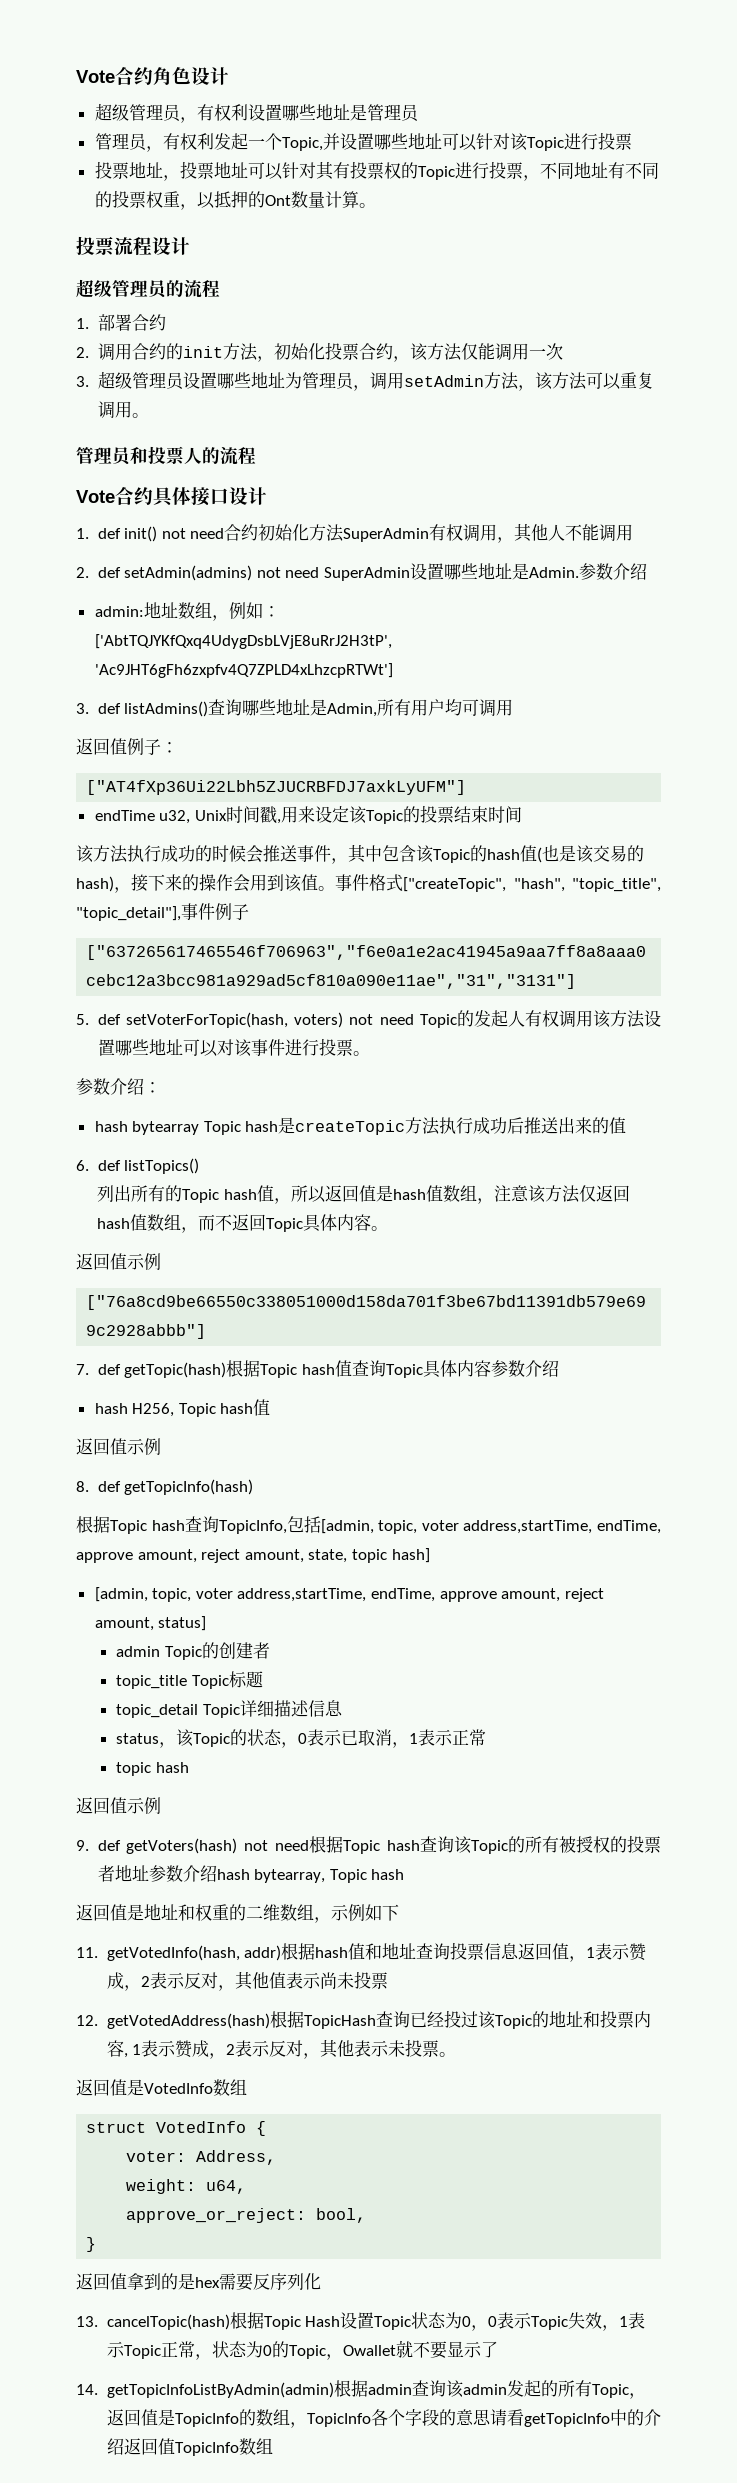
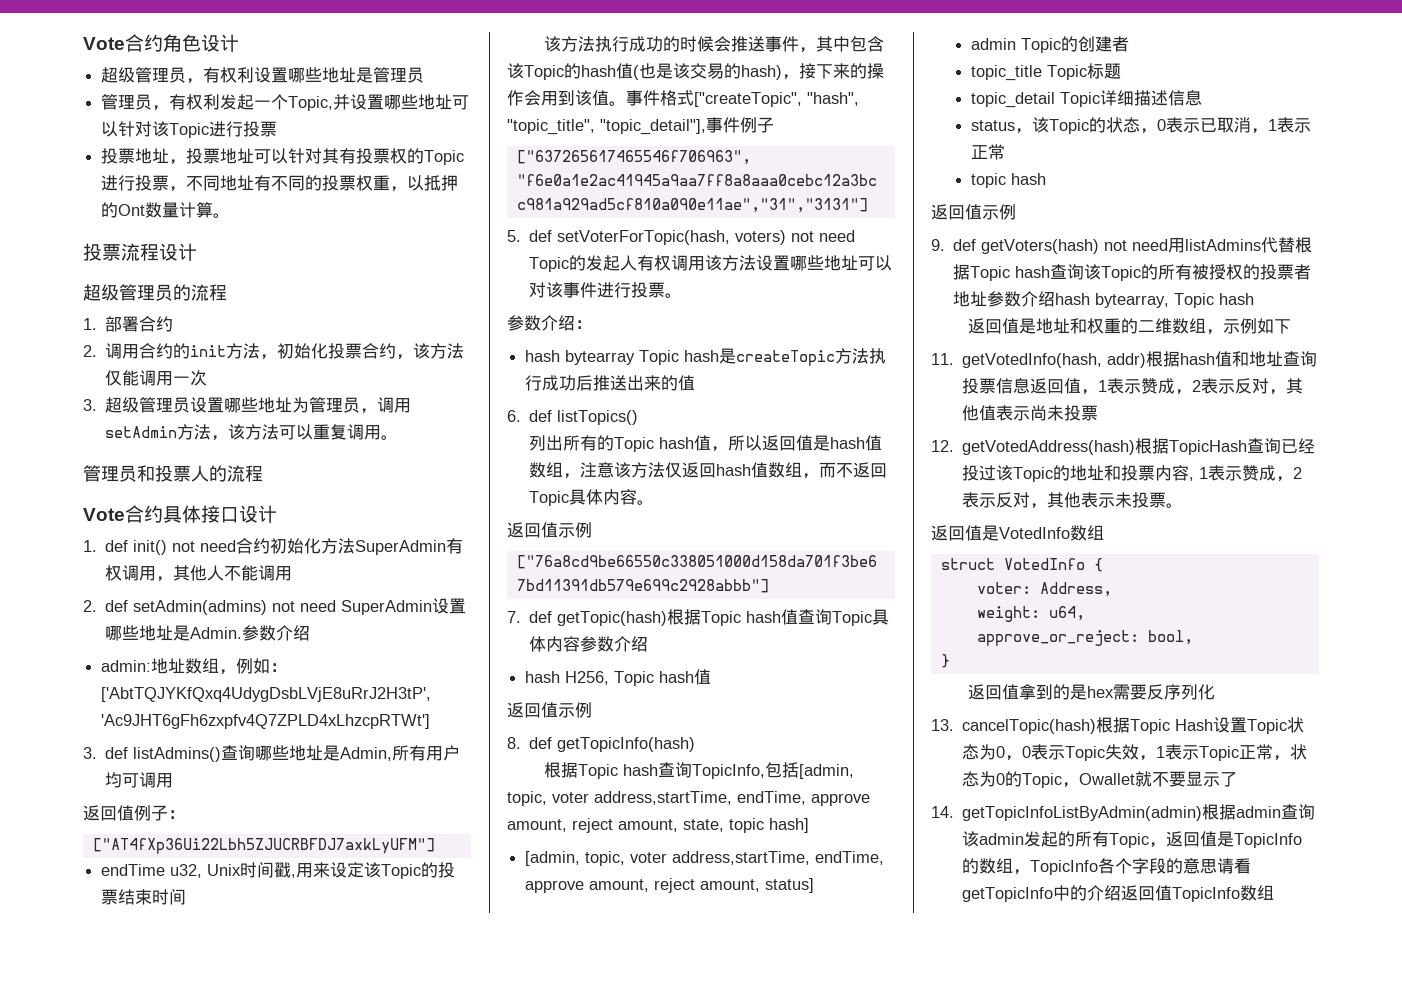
- 9. def getVoters(hash) not need根据Topic hash查询该Topic的所有被授权的投票者地址参数介绍hash bytearray, Topic hash
+ 9. def getVoters(hash) not need用listAdmins代替根据Topic hash查询该Topic的所有被授权的投票者地址参数介绍hash bytearray, Topic hash

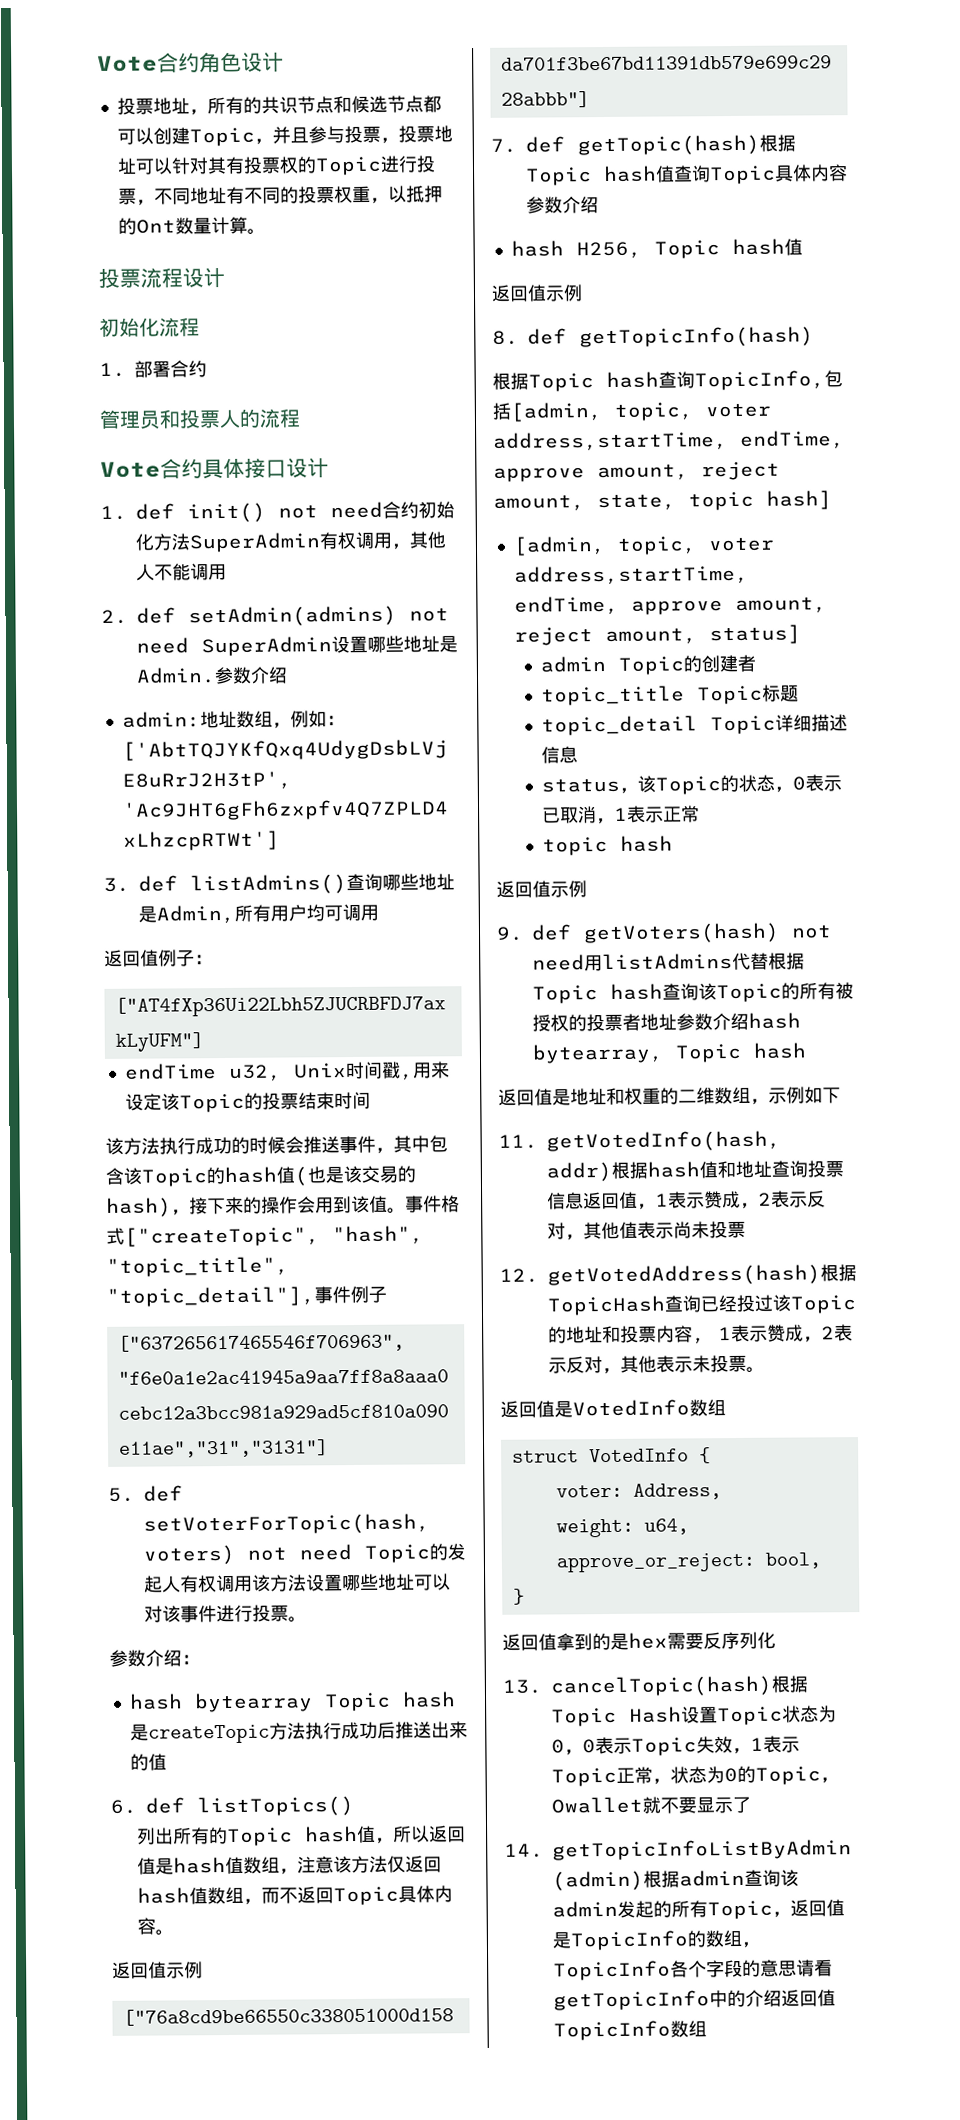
- 超级管理员，有权利设置哪些地址是管理员
- 管理员，有权利发起一个Topic,并设置哪些地址可以针对该Topic进行投票
- 投票地址，投票地址可以针对其有投票权的Topic进行投票，不同地址有不同的投票权重，以抵押的Ont数量计算。
+ 投票地址，所有的共识节点和候选节点都可以创建Topic，并且参与投票，投票地址可以针对其有投票权的Topic进行投票，不同地址有不同的投票权重，以抵押的Ont数量计算。
- 超级管理员的流程
+ 初始化流程
- 2.调用合约的init方法，初始化投票合约，该方法仅能调用一次
- 3.超级管理员设置哪些地址为管理员，调用setAdmin方法，该方法可以重复调用。

